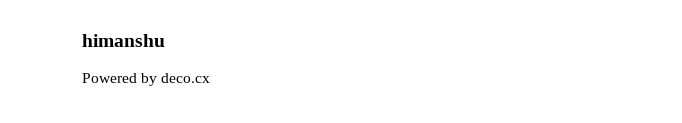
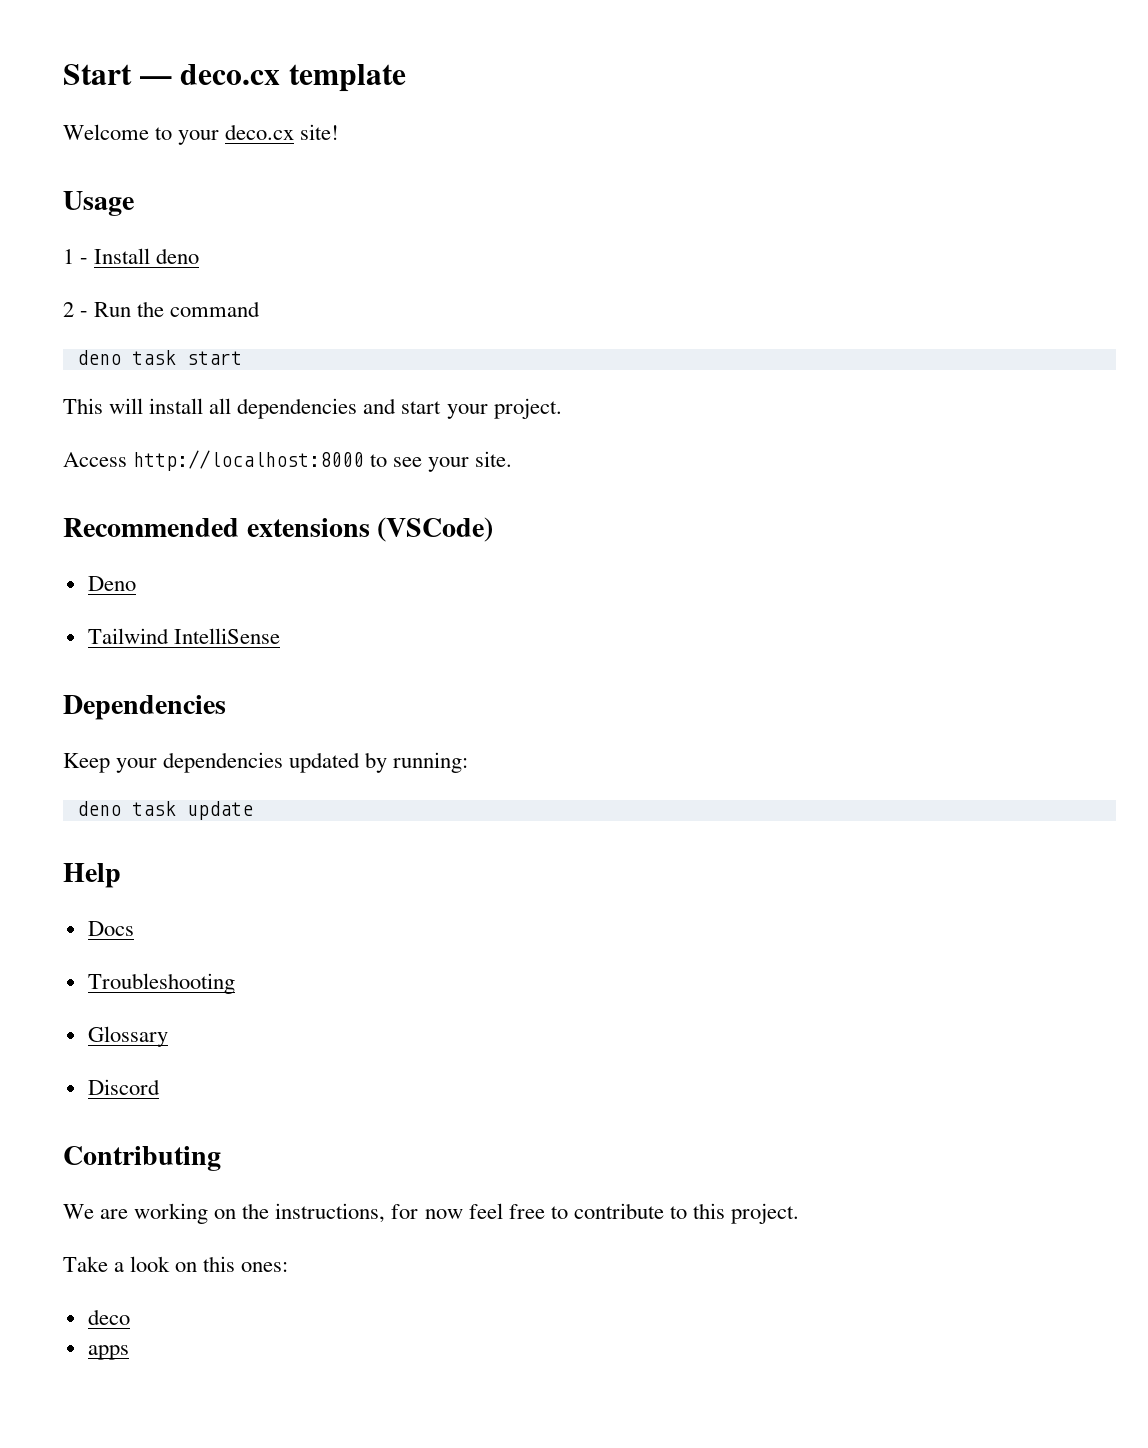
- himanshu
- Powered by deco.cx
+ Start — deco.cx template
+ Welcome to your deco.cx site!
+ Usage
+ 1 - Install deno
+ 2 - Run the command
+ deno task start
+ This will install all dependencies and start your project.
+ Access http://localhost:8000 to see your site.
+ Recommended extensions (VSCode)
+ Deno
+ Tailwind IntelliSense
+ Dependencies
+ Keep your dependencies updated by running:
+ deno task update
+ Help
+ Docs
+ Troubleshooting
+ Glossary
+ Discord
+ Contributing
+ We are working on the instructions, for now feel free to contribute to this project.
+ Take a look on this ones:
+ deco
+ apps

